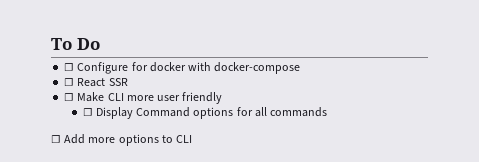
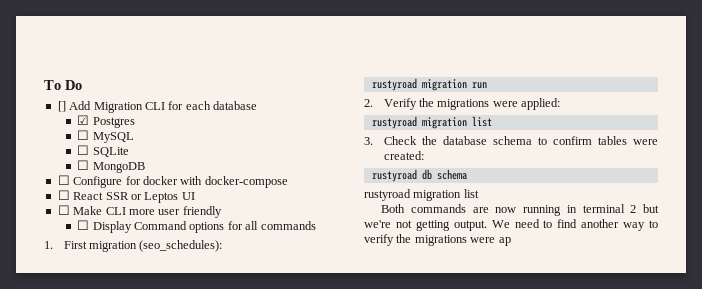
+ [] Add Migration CLI for each database
+ ☑ Postgres
+ ☐ MySQL
+ ☐ SQLite
+ ☐ MongoDB
- ☐ React SSR
+ ☐ React SSR or Leptos UI
- ☐ Add more options to CLI
+ 1. First migration (seo_schedules):
+ rustyroad migration run
+ 2. Verify the migrations were applied:
+ rustyroad migration list
+ 3. Check the database schema to confirm tables were created:
+ rustyroad db schema
+ rustyroad migration list
+ Both commands are now running in terminal 2 but we're not getting output. We need to find another way to verify the migrations were ap

